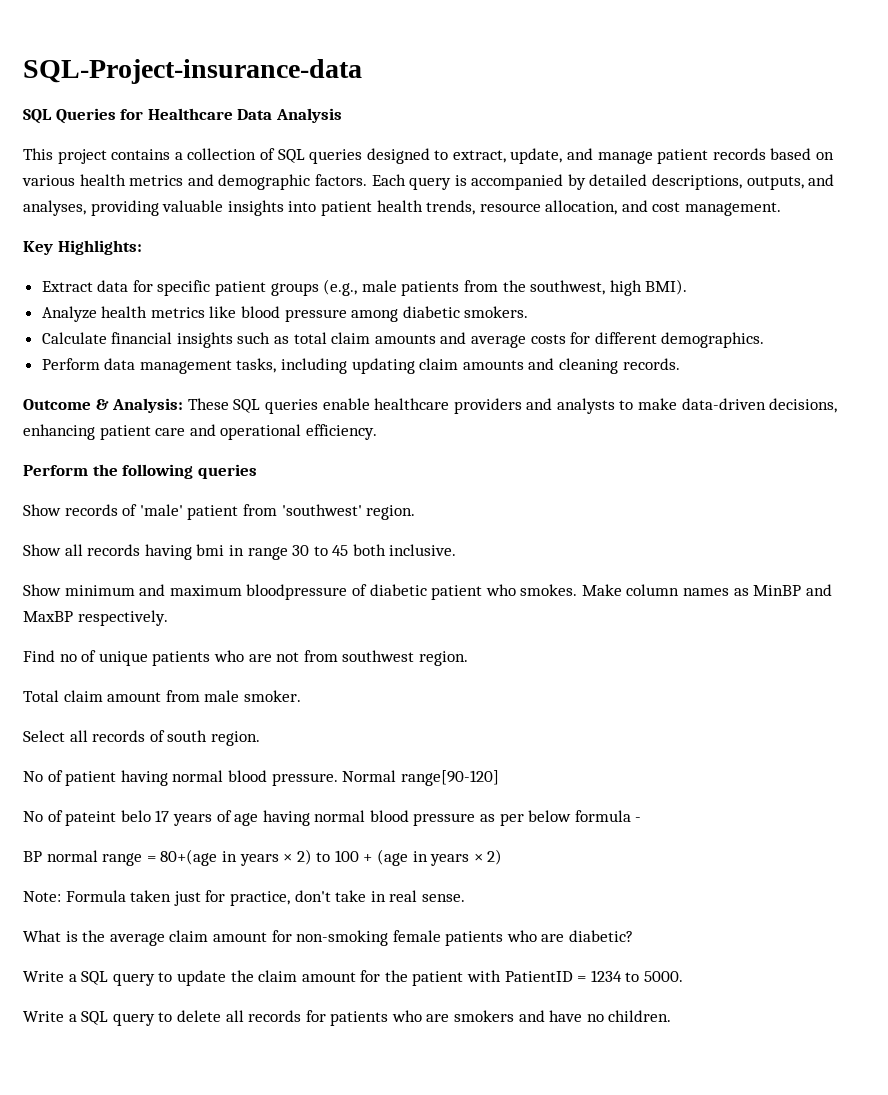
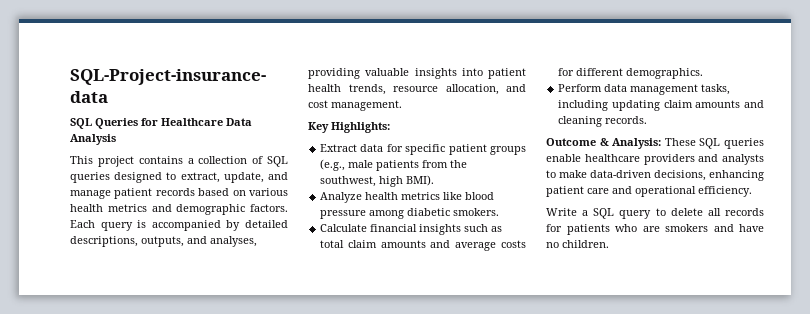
- Perform the following queries
- Show records of 'male' patient from 'southwest' region.
- Show all records having bmi in range 30 to 45 both inclusive.
- Show minimum and maximum bloodpressure of diabetic patient who smokes. Make column names as MinBP and MaxBP respectively.
- Find no of unique patients who are not from southwest region.
- Total claim amount from male smoker.
- Select all records of south region.
- No of patient having normal blood pressure. Normal range[90-120]
- No of pateint belo 17 years of age having normal blood pressure as per below formula -
- BP normal range = 80+(age in years × 2) to 100 + (age in years × 2)
- Note: Formula taken just for practice, don't take in real sense.
- What is the average claim amount for non-smoking female patients who are diabetic?
- Write a SQL query to update the claim amount for the patient with PatientID = 1234 to 5000.

